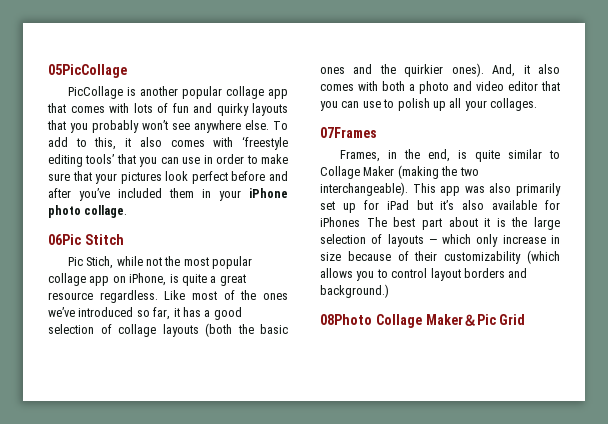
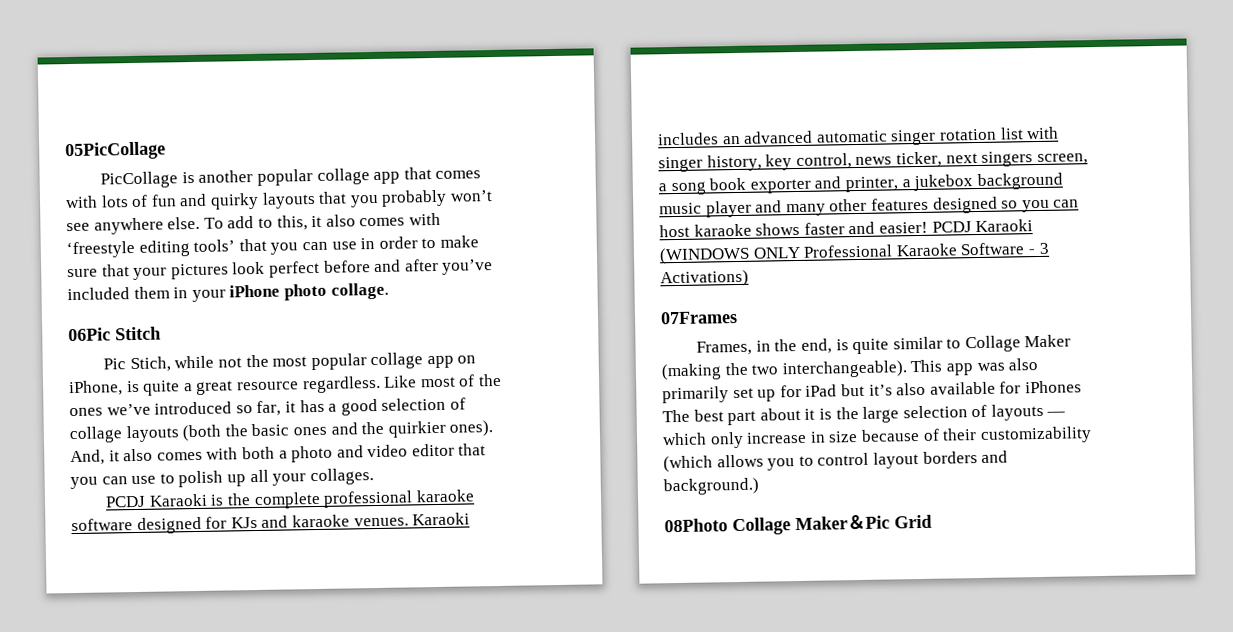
+ PCDJ Karaoki is the complete professional karaoke software designed for KJs and karaoke venues. Karaoki includes an advanced automatic singer rotation list with singer history, key control, news ticker, next singers screen, a song book exporter and printer, a jukebox background music player and many other features designed so you can host karaoke shows faster and easier! PCDJ Karaoki (WINDOWS ONLY Professional Karaoke Software - 3 Activations)

